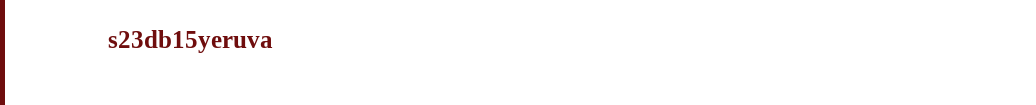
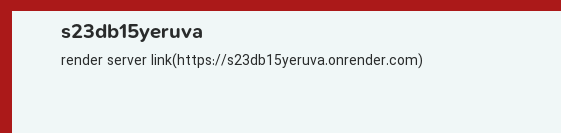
+ render server link(https://s23db15yeruva.onrender.com)

